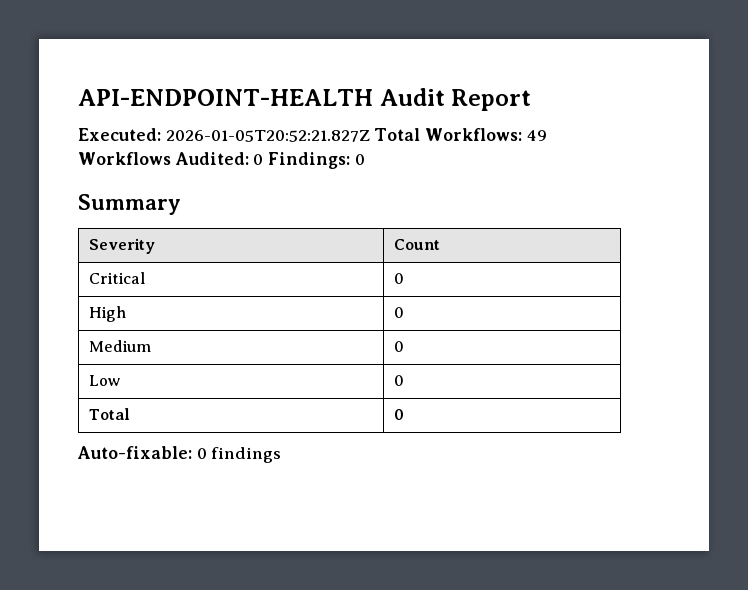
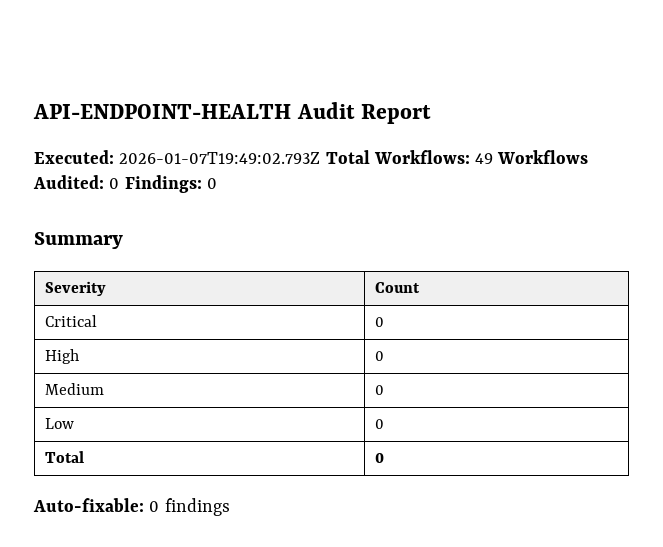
- Executed: 2026-01-05T20:52:21.827Z Total Workflows: 49 Workflows Audited: 0 Findings: 0
+ Executed: 2026-01-07T19:49:02.793Z Total Workflows: 49 Workflows Audited: 0 Findings: 0

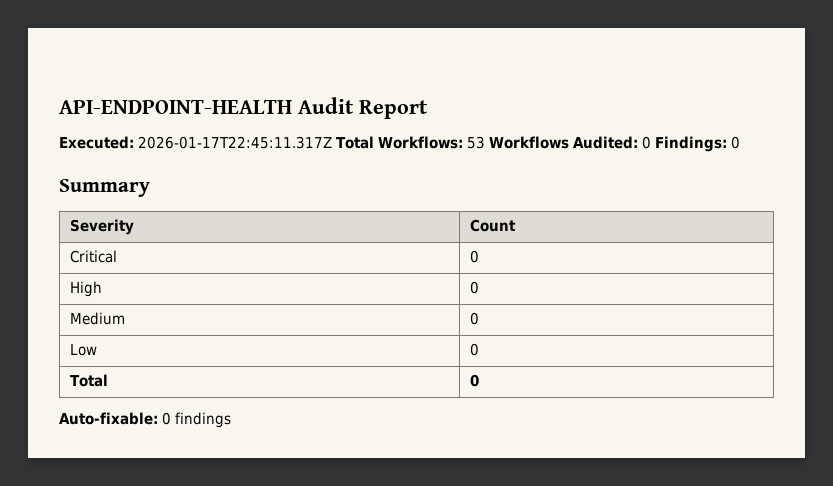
- Executed: 2026-01-07T19:49:02.793Z Total Workflows: 49 Workflows Audited: 0 Findings: 0
+ Executed: 2026-01-17T22:45:11.317Z Total Workflows: 53 Workflows Audited: 0 Findings: 0

